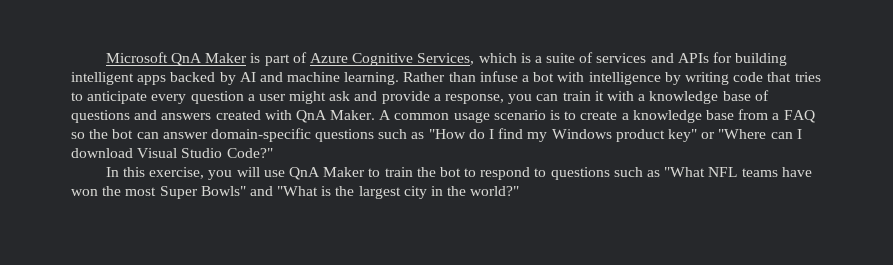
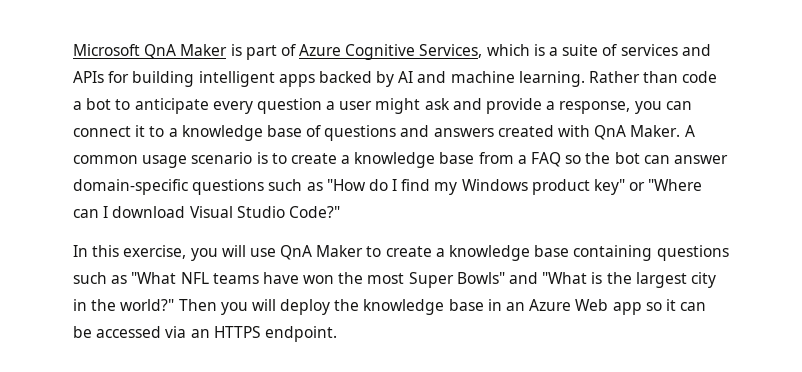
- Rather than infuse a bot with intelligence by writing code that tries to anticipate every question a user might ask and provide a response, you can train it with a knowledge base of questions and answers created with QnA Maker.
+ Rather than code a bot to anticipate every question a user might ask and provide a response, you can connect it to a knowledge base of questions and answers created with QnA Maker.
- In this exercise, you will use QnA Maker to train the bot to respond to questions such as "What NFL teams have won the most Super Bowls" and "What is the largest city in the world?"
+ In this exercise, you will use QnA Maker to create a knowledge base containing questions such as "What NFL teams have won the most Super Bowls" and "What is the largest city in the world?"
+ Then you will deploy the knowledge base in an Azure Web app so it can be accessed via an HTTPS endpoint.

